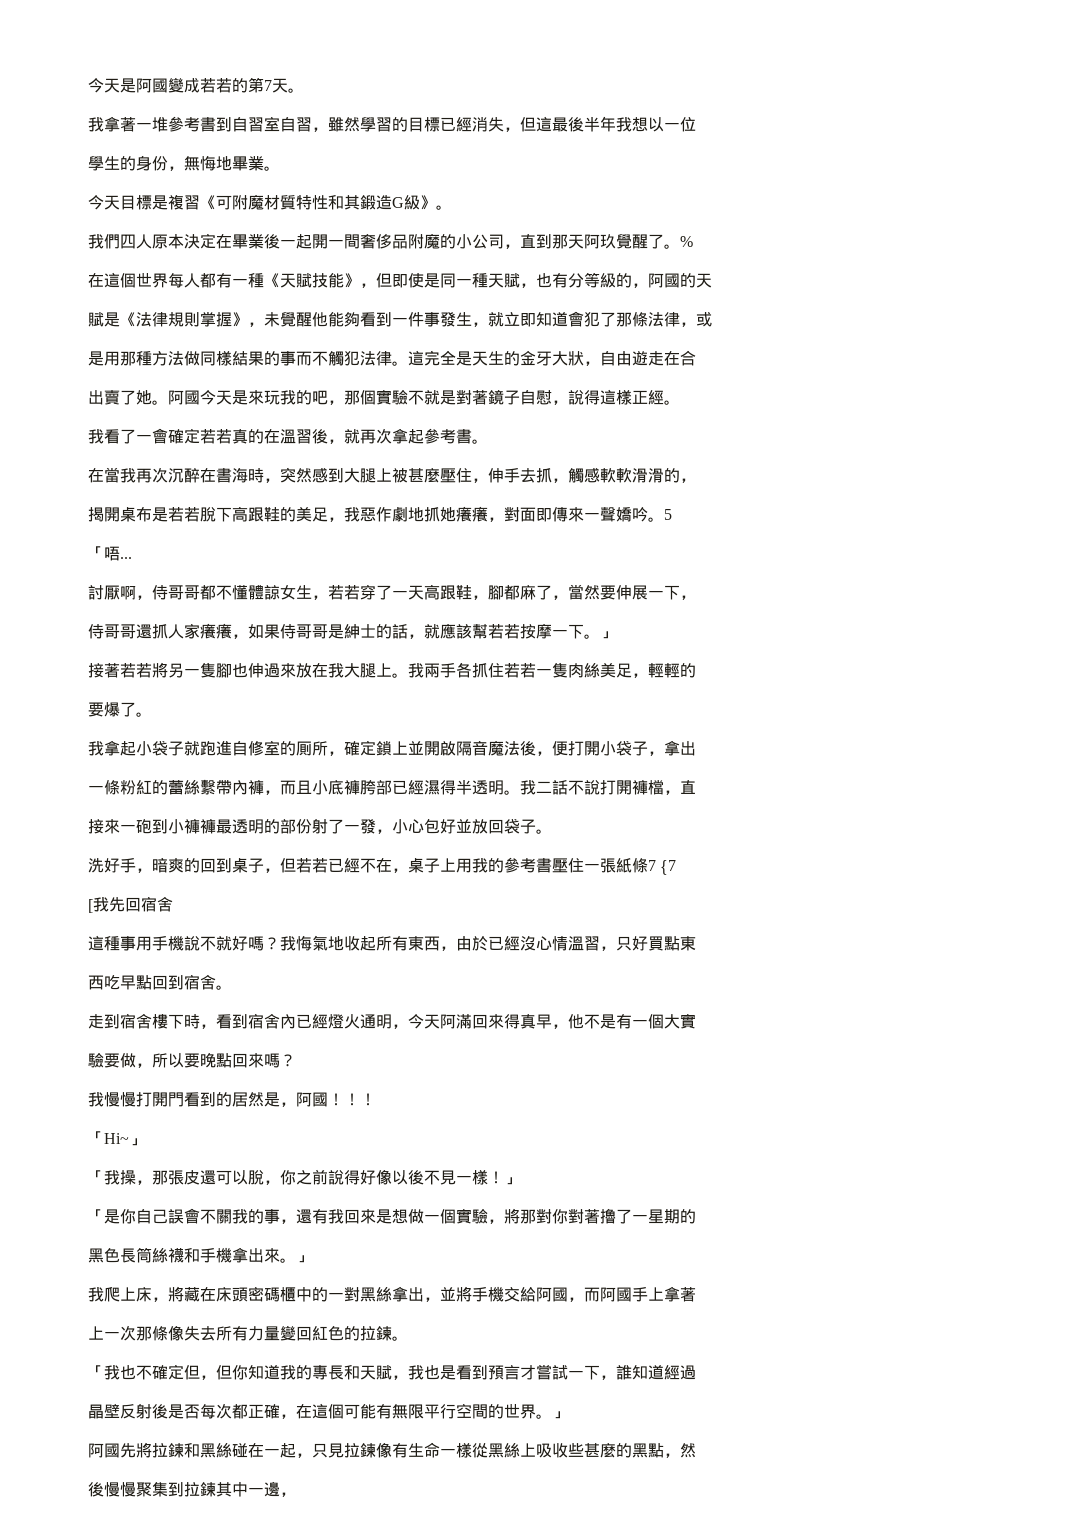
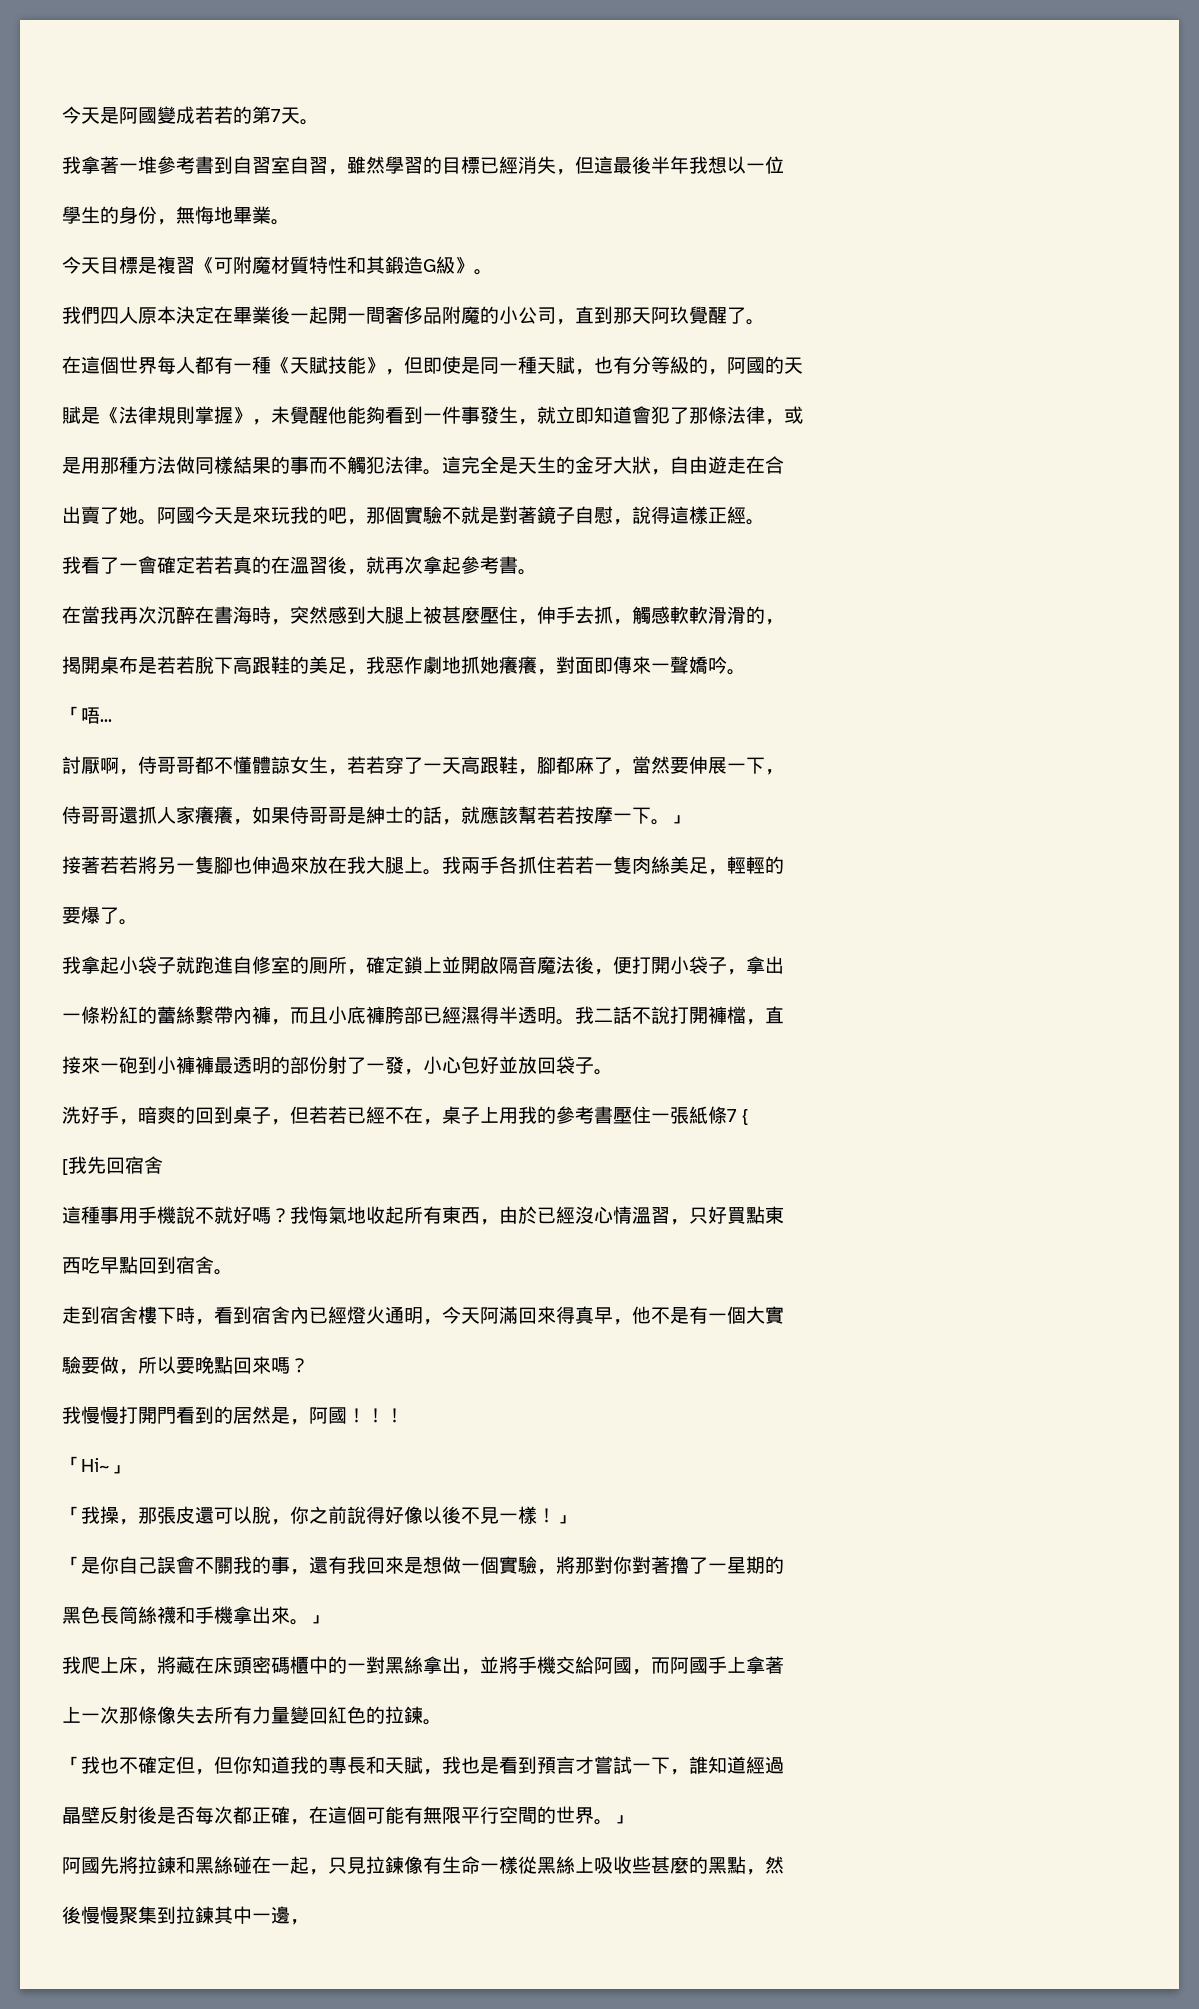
- %
- 5
- 洗好手，暗爽的回到桌子，但若若已經不在，桌子上用我的參考書壓住一張紙條7 {7
+ 洗好手，暗爽的回到桌子，但若若已經不在，桌子上用我的參考書壓住一張紙條7 {

